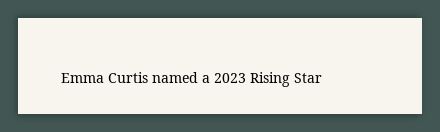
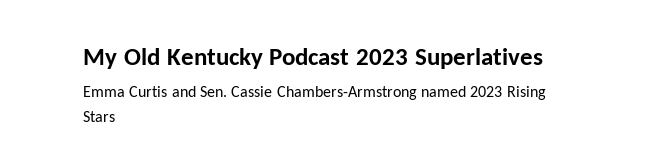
- Emma Curtis named a 2023 Rising Star
+ My Old Kentucky Podcast 2023 Superlatives
+ Emma Curtis and Sen. Cassie Chambers-Armstrong named 2023 Rising Stars

